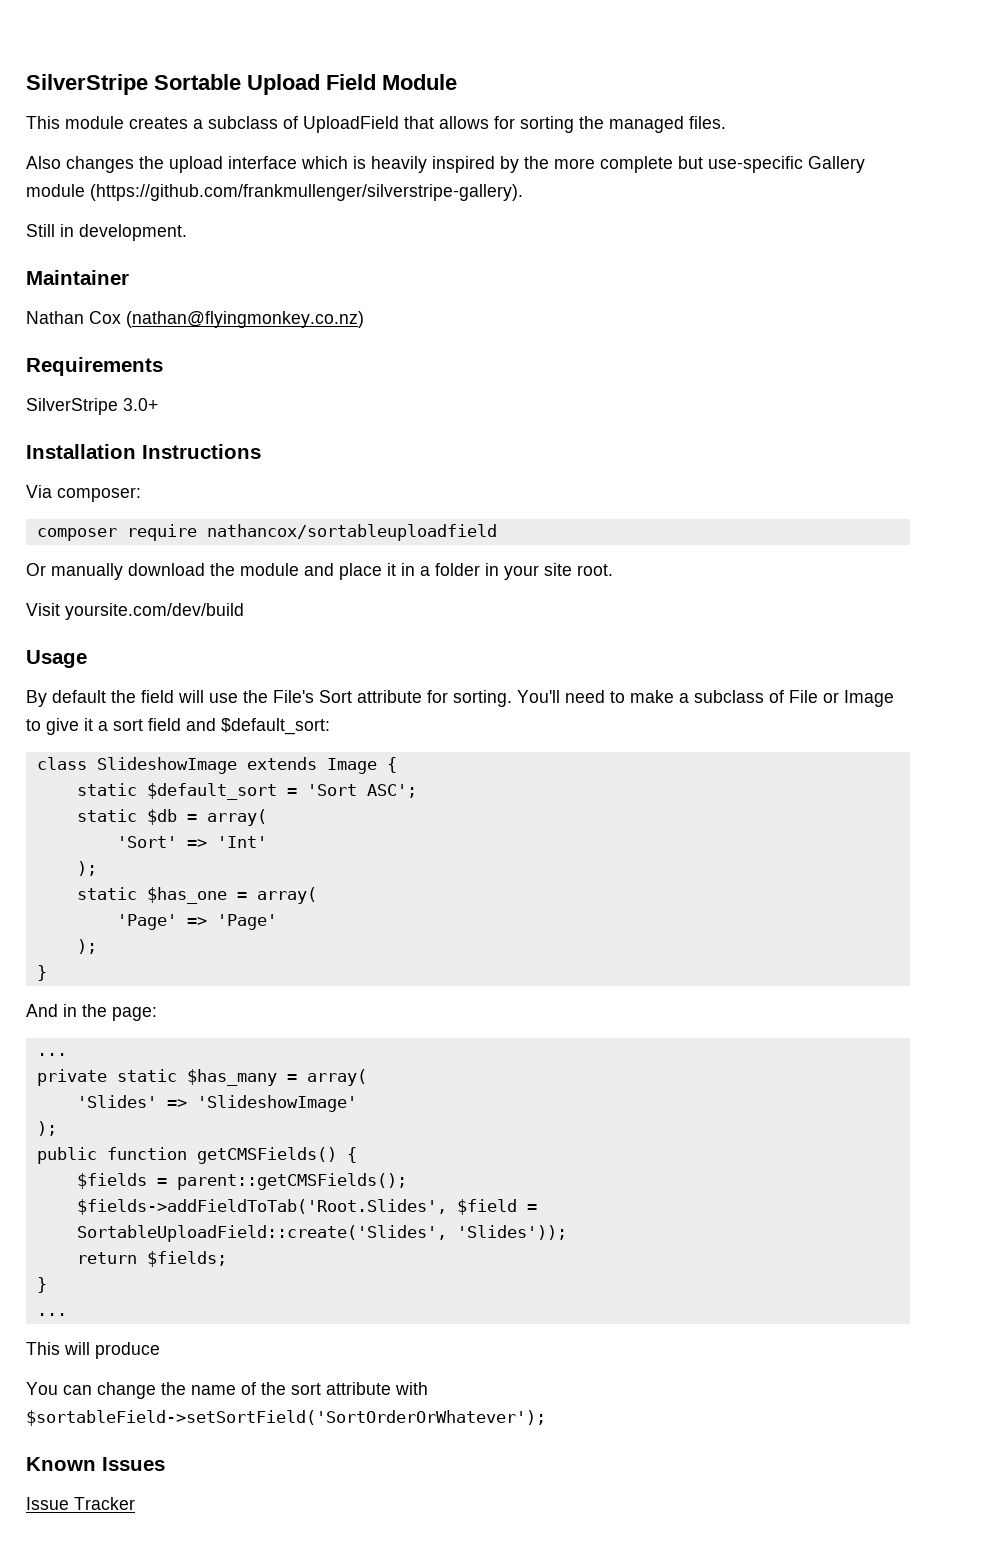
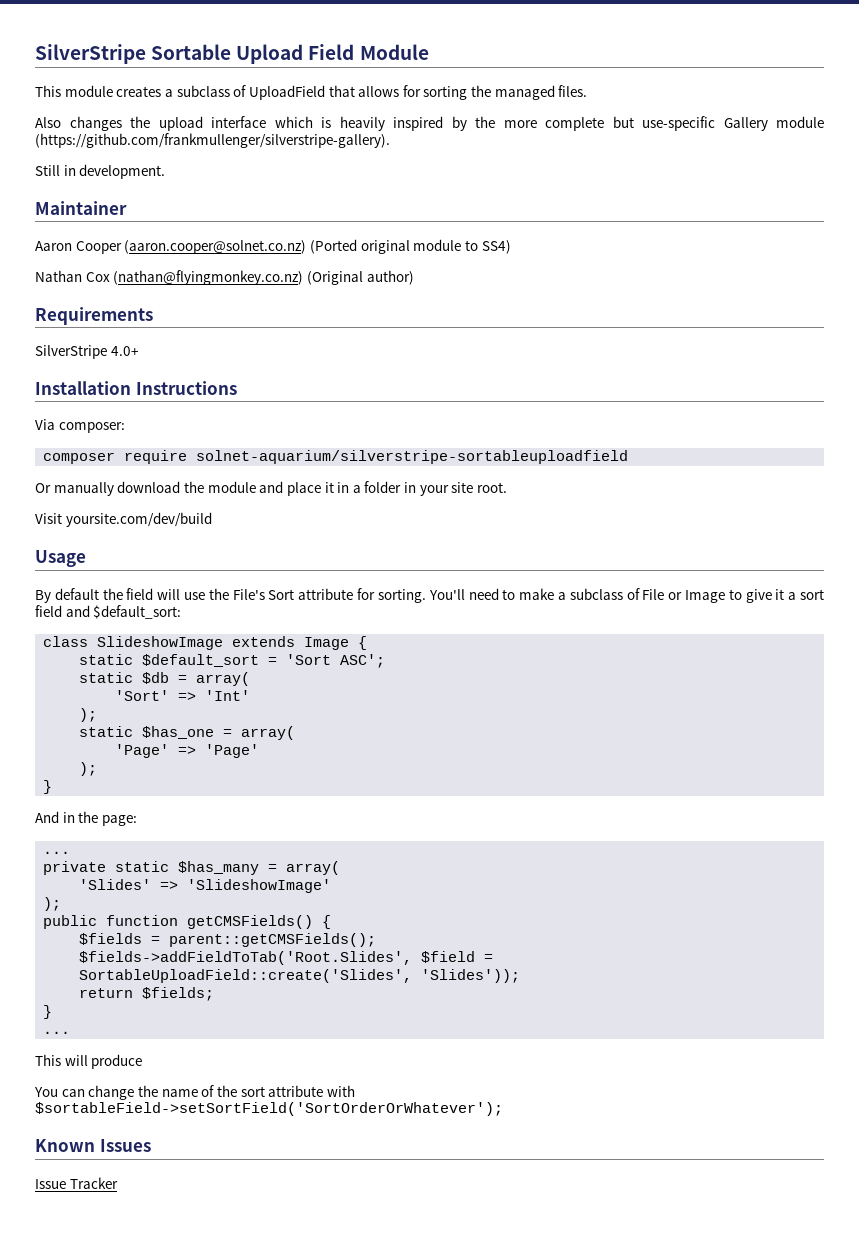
+ Aaron Cooper (aaron.cooper@solnet.co.nz) (Ported original module to SS4)
- Nathan Cox (nathan@flyingmonkey.co.nz)
+ Nathan Cox (nathan@flyingmonkey.co.nz) (Original author)
- SilverStripe 3.0+
+ SilverStripe 4.0+
- composer require nathancox/sortableuploadfield
+ composer require solnet-aquarium/silverstripe-sortableuploadfield

